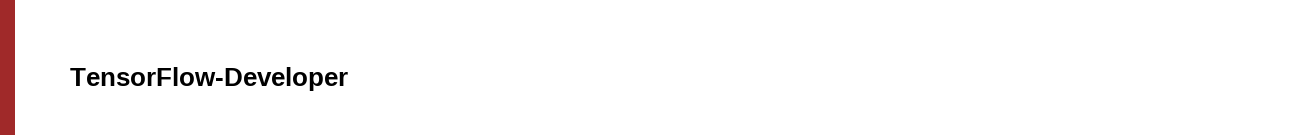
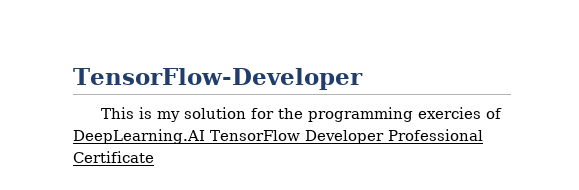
+ This is my solution for the programming exercies of DeepLearning.AI TensorFlow Developer Professional Certificate

